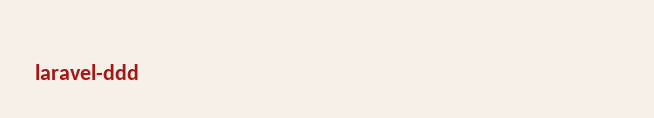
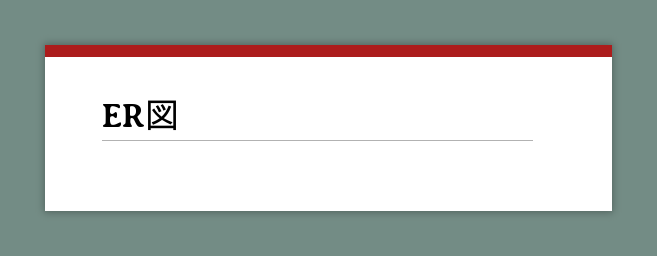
- laravel-ddd
+ ER図

